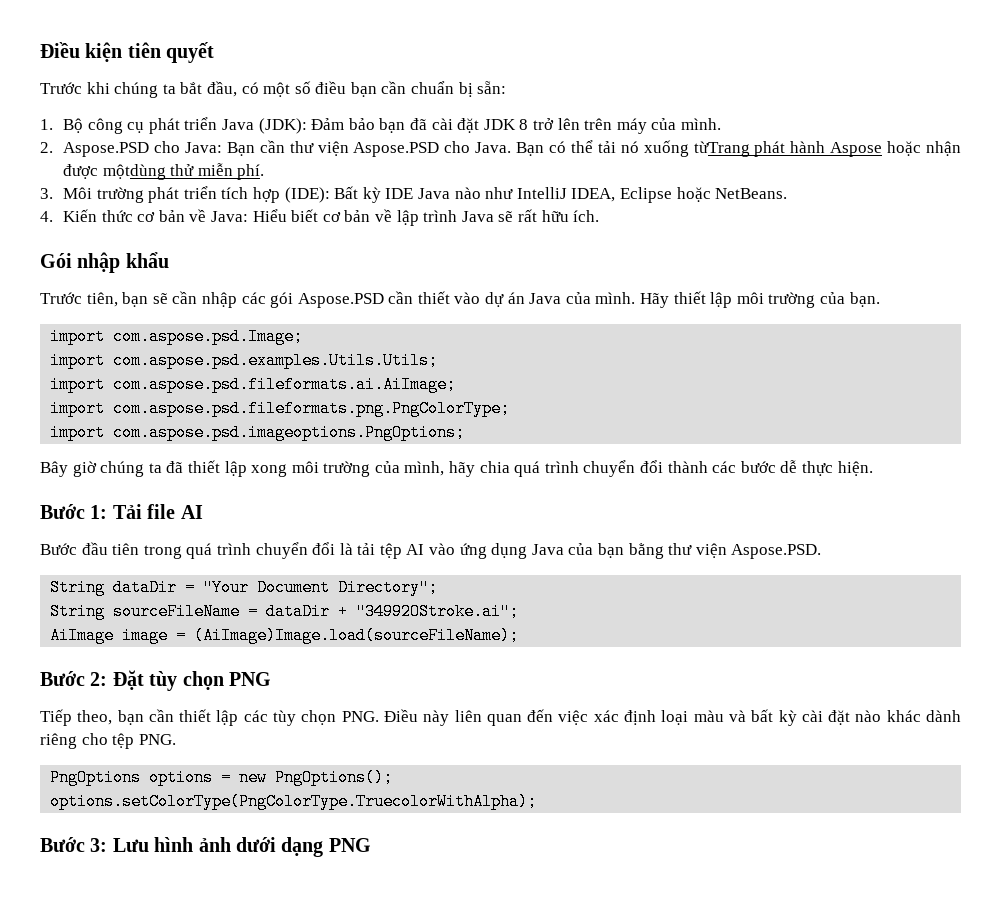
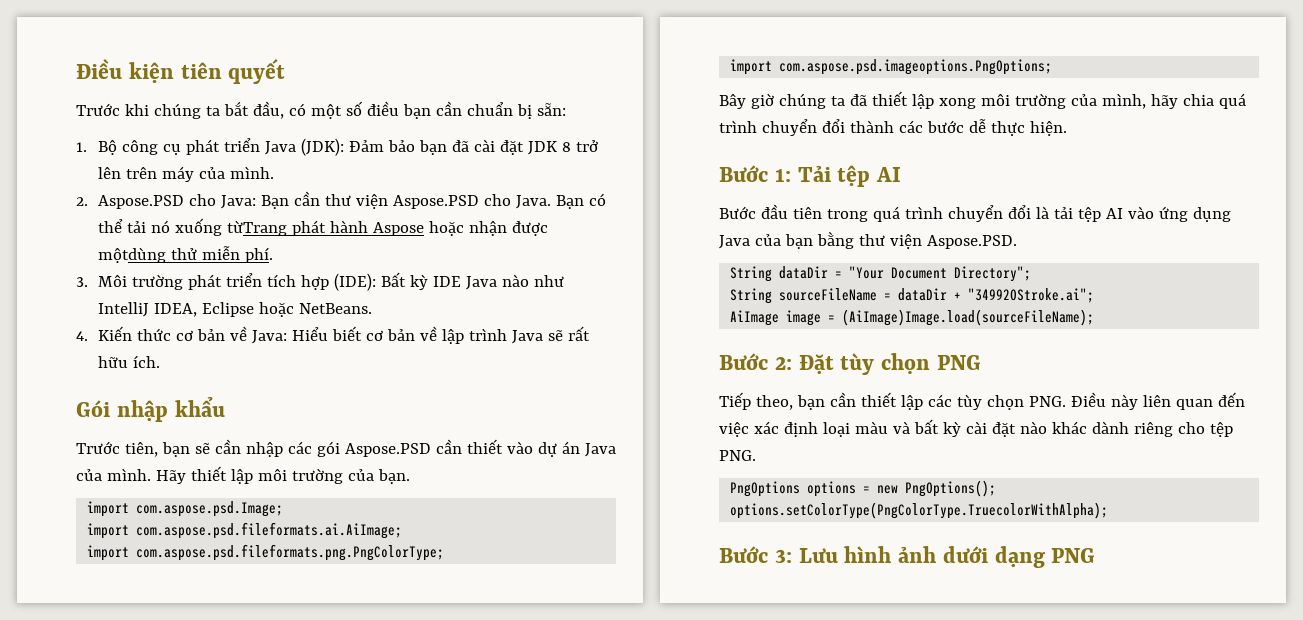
- import com.aspose.psd.examples.Utils.Utils;
- Bước 1: Tải file AI
+ Bước 1: Tải tệp AI

